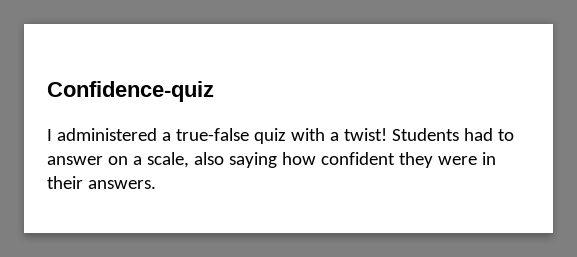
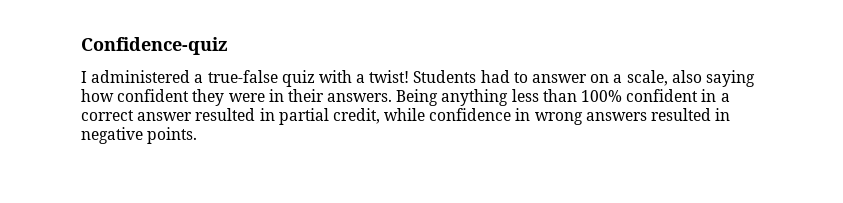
+ Being anything less than 100% confident in a correct answer resulted in partial credit, while confidence in wrong answers resulted in negative points.

